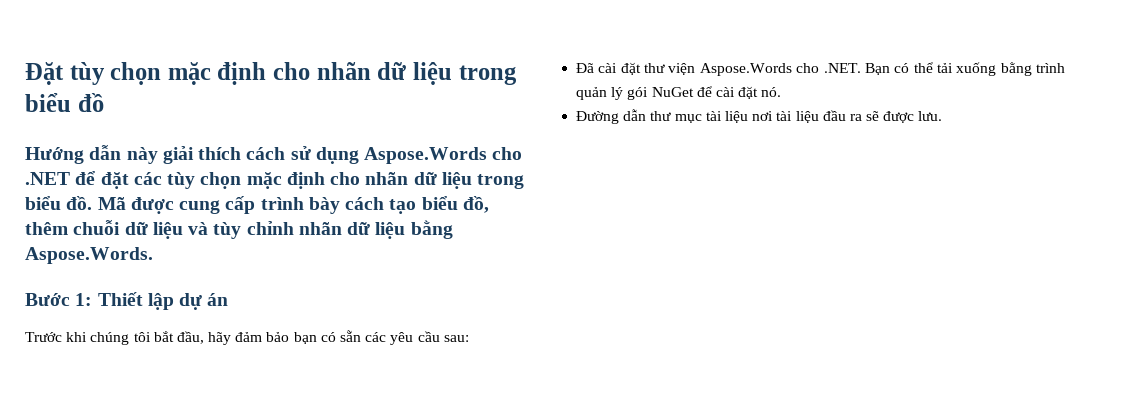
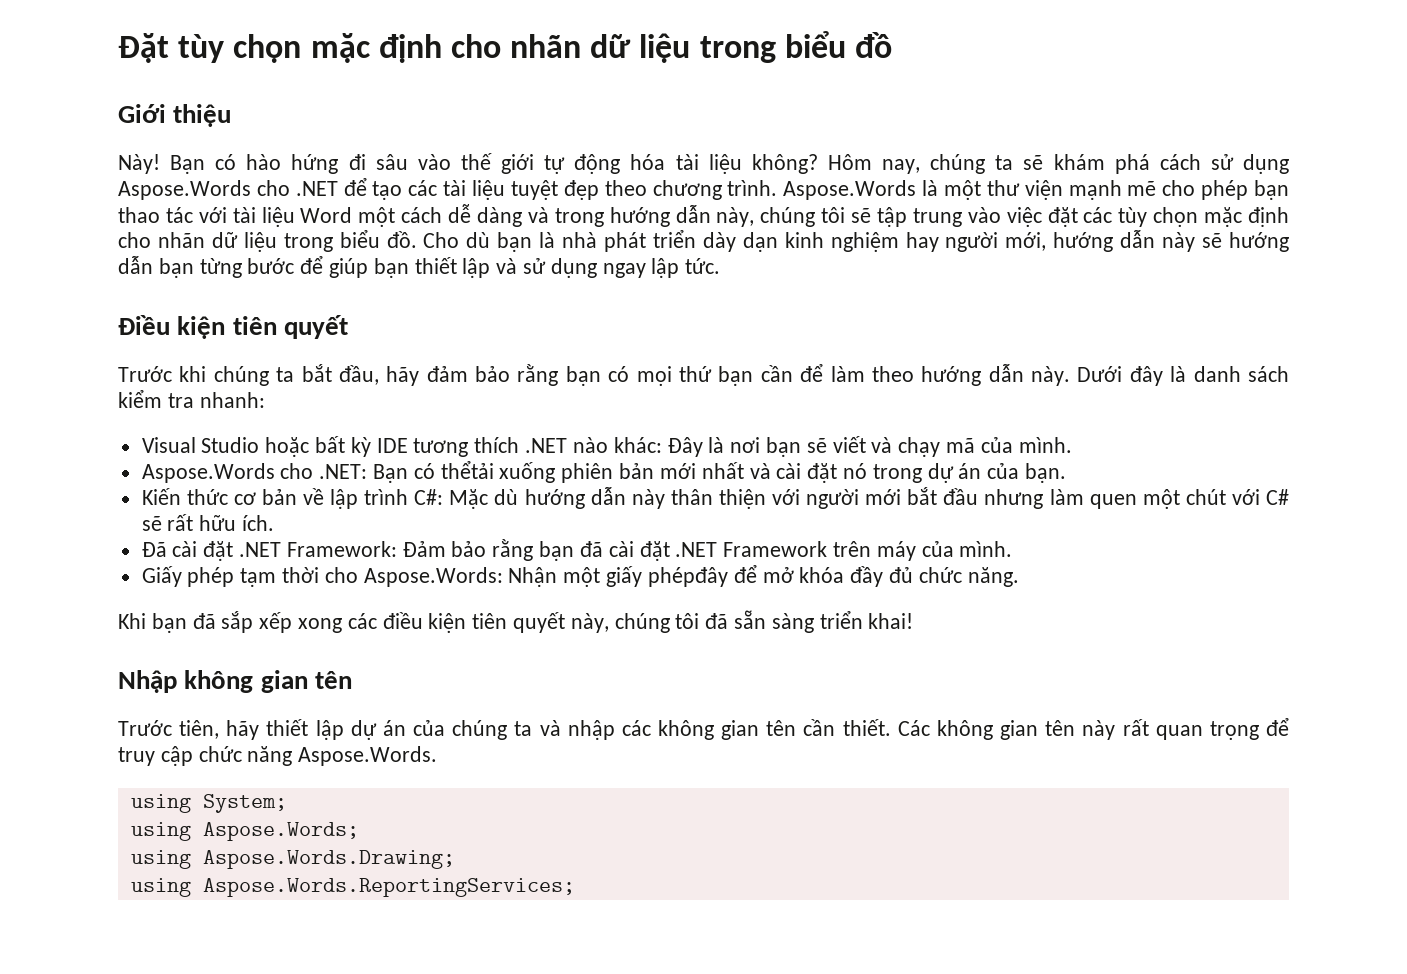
- Hướng dẫn này giải thích cách sử dụng Aspose.Words cho .NET để đặt các tùy chọn mặc định cho nhãn dữ liệu trong biểu đồ.
+ Giới thiệu
+ Này! Bạn có hào hứng đi sâu vào thế giới tự động hóa tài liệu không? Hôm nay, chúng ta sẽ khám phá cách sử dụng Aspose.Words cho .NET để tạo các tài liệu tuyệt đẹp theo chương trình. Aspose.Words là một thư viện mạnh mẽ cho phép bạn thao tác với tài liệu Word một cách dễ dàng và trong hướng dẫn này, chúng tôi sẽ tập trung vào việc đặt các tùy chọn mặc định cho nhãn dữ liệu trong biểu đồ.
- Mã được cung cấp trình bày cách tạo biểu đồ, thêm chuỗi dữ liệu và tùy chỉnh nhãn dữ liệu bằng Aspose.Words.
- Bước 1: Thiết lập dự án
+ Cho dù bạn là nhà phát triển dày dạn kinh nghiệm hay người mới, hướng dẫn này sẽ hướng dẫn bạn từng bước để giúp bạn thiết lập và sử dụng ngay lập tức.
+ Điều kiện tiên quyết
- Trước khi chúng tôi bắt đầu, hãy đảm bảo bạn có sẵn các yêu cầu sau:
- Đã cài đặt thư viện Aspose.Words cho .NET. Bạn có thể tải xuống bằng trình quản lý gói NuGet để cài đặt nó.
- Đường dẫn thư mục tài liệu nơi tài liệu đầu ra sẽ được lưu.
+ Trước khi chúng ta bắt đầu, hãy đảm bảo rằng bạn có mọi thứ bạn cần để làm theo hướng dẫn này. Dưới đây là danh sách kiểm tra nhanh:
+ Visual Studio hoặc bất kỳ IDE tương thích .NET nào khác: Đây là nơi bạn sẽ viết và chạy mã của mình.
+ Aspose.Words cho .NET: Bạn có thểtải xuống phiên bản mới nhất và cài đặt nó trong dự án của bạn.
+ Kiến thức cơ bản về lập trình C#: Mặc dù hướng dẫn này thân thiện với người mới bắt đầu nhưng làm quen một chút với C# sẽ rất hữu ích.
+ Đã cài đặt .NET Framework: Đảm bảo rằng bạn đã cài đặt .NET Framework trên máy của mình.
+ Giấy phép tạm thời cho Aspose.Words: Nhận một giấy phépđây để mở khóa đầy đủ chức năng.
+ Khi bạn đã sắp xếp xong các điều kiện tiên quyết này, chúng tôi đã sẵn sàng triển khai!
+ Nhập không gian tên
+ Trước tiên, hãy thiết lập dự án của chúng ta và nhập các không gian tên cần thiết. Các không gian tên này rất quan trọng để truy cập chức năng Aspose.Words.
+ using System;
+ using Aspose.Words;
+ using Aspose.Words.Drawing;
+ using Aspose.Words.ReportingServices;

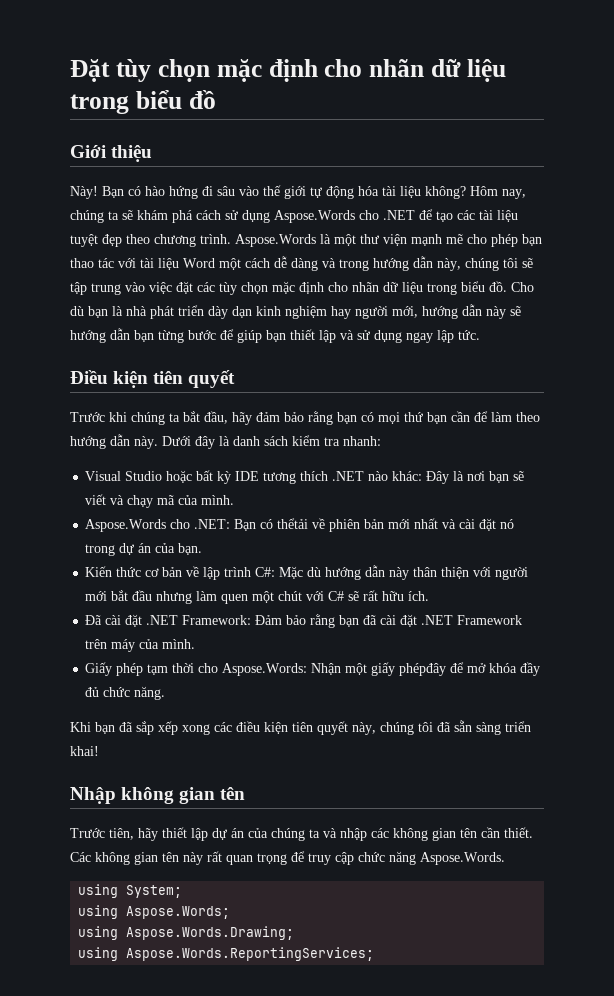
- Aspose.Words cho .NET: Bạn có thểtải xuống phiên bản mới nhất và cài đặt nó trong dự án của bạn.
+ Aspose.Words cho .NET: Bạn có thểtải về phiên bản mới nhất và cài đặt nó trong dự án của bạn.

